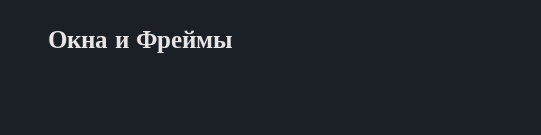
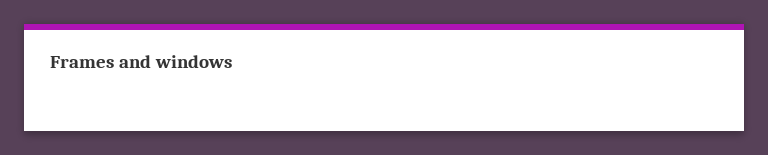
- Окна и Фреймы
+ Frames and windows

